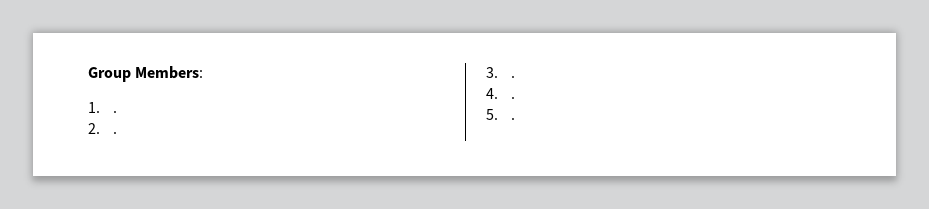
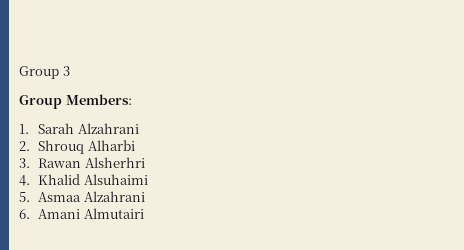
+ Group 3
- 1. .
+ 1. Sarah Alzahrani
- 2. .
+ 2. Shrouq Alharbi
- 3. .
+ 3. Rawan Alsherhri
- 4. .
+ 4. Khalid Alsuhaimi
- 5. .
+ 5. Asmaa Alzahrani
+ 6. Amani Almutairi

